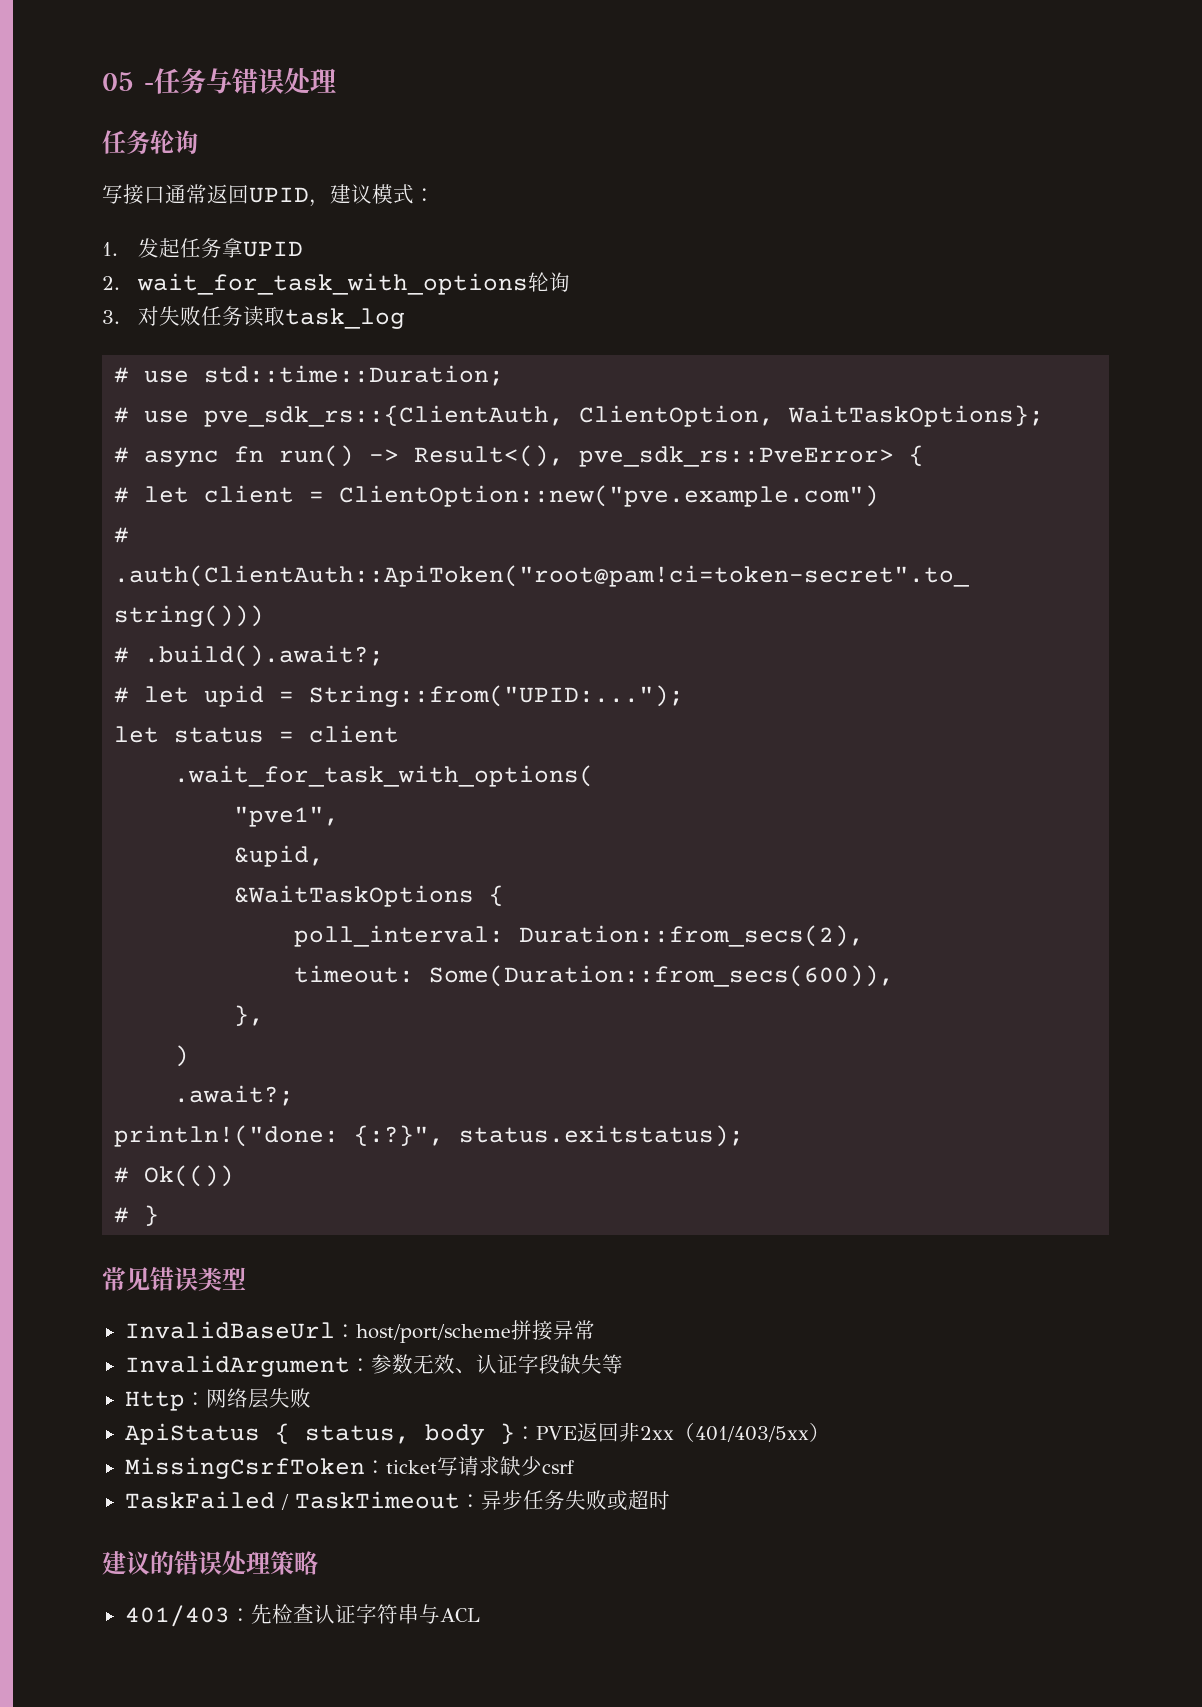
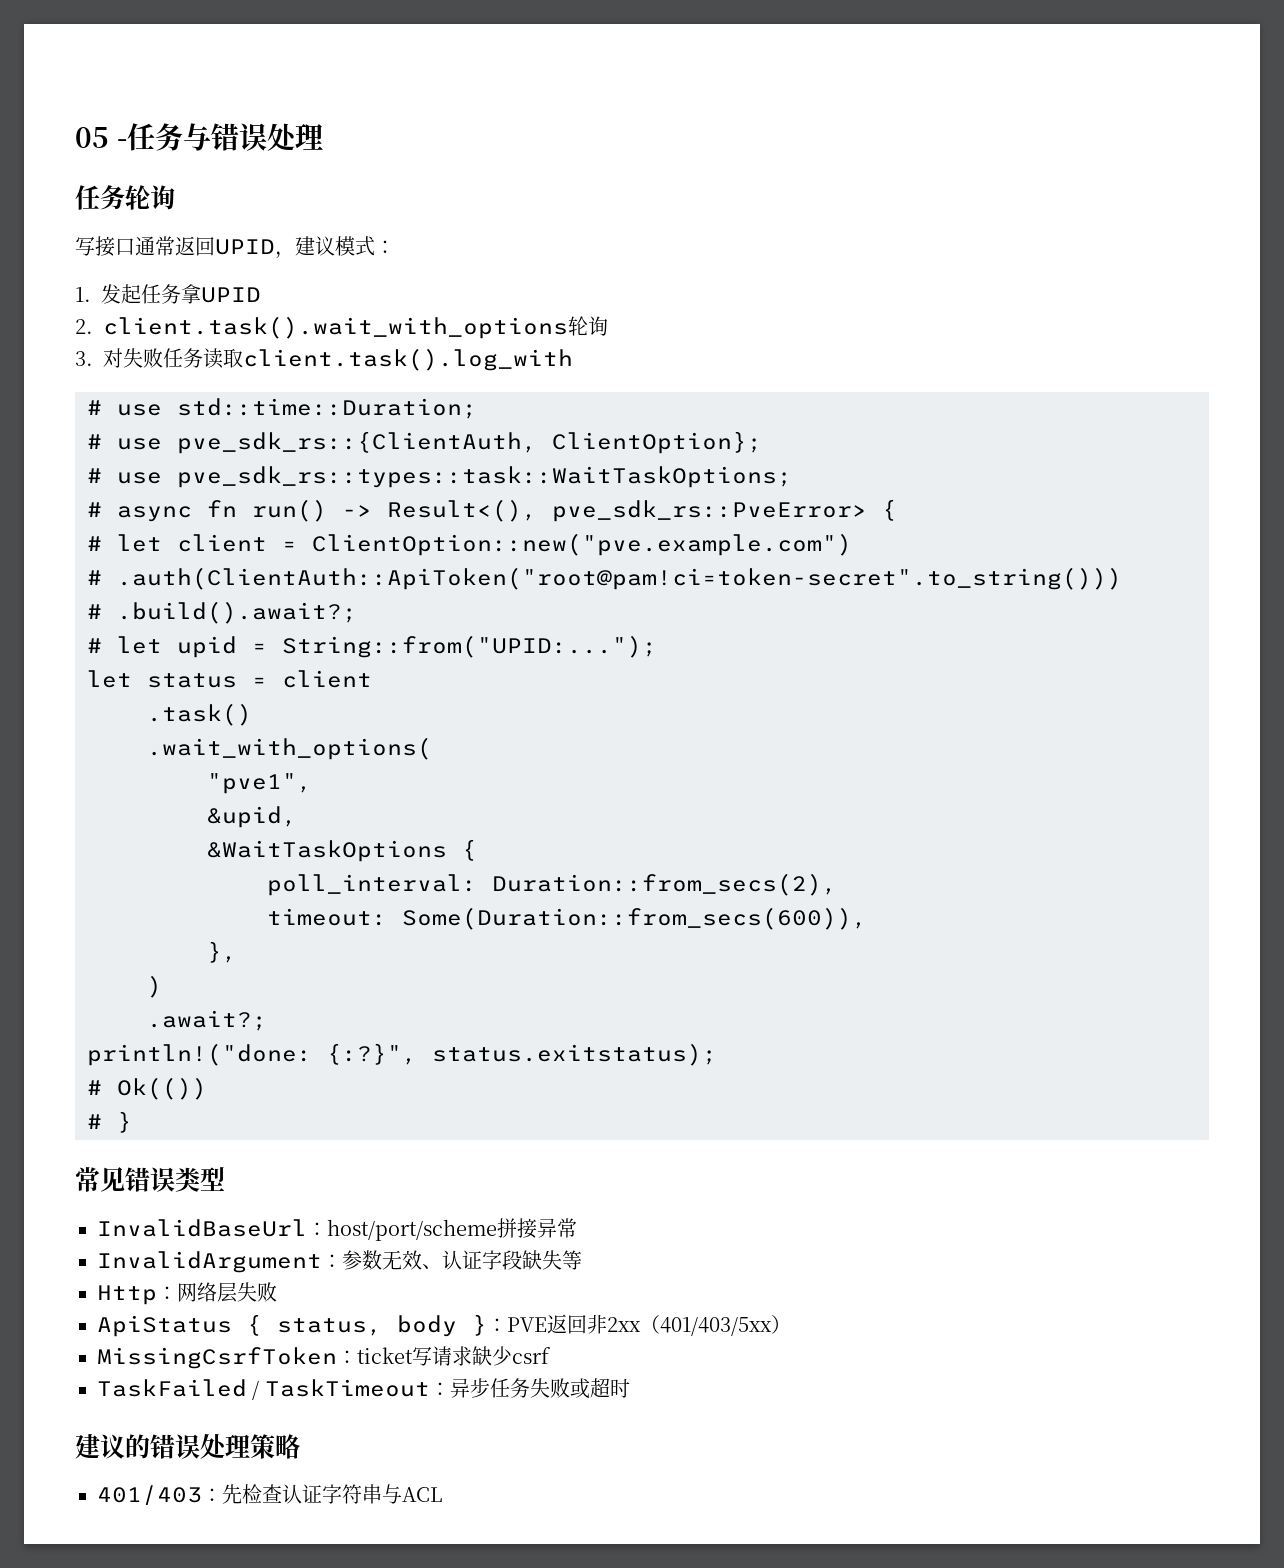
- 2. wait_for_task_with_options轮询
+ 2. client.task().wait_with_options轮询
- 3.对失败任务读取task_log
+ 3.对失败任务读取client.task().log_with
- # use pve_sdk_rs::{ClientAuth, ClientOption, WaitTaskOptions};
+ # use pve_sdk_rs::{ClientAuth, ClientOption};
+ # use pve_sdk_rs::types::task::WaitTaskOptions;
- .wait_for_task_with_options(
+ .task()
+ .wait_with_options(

